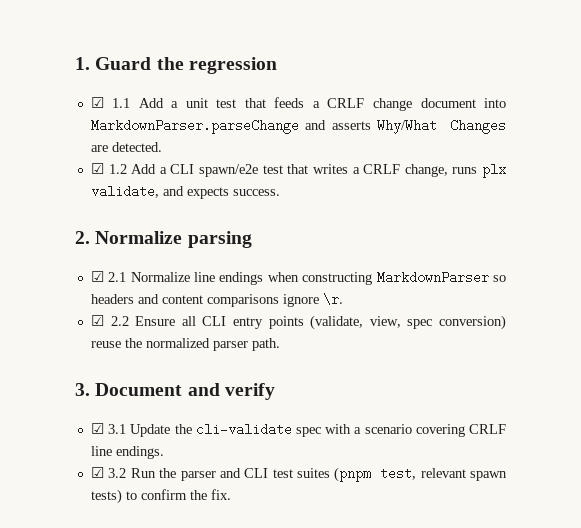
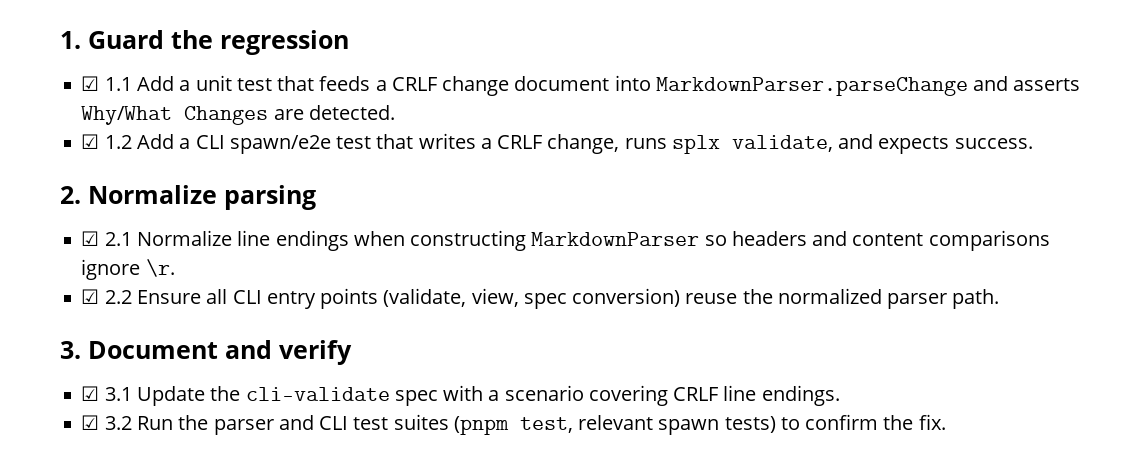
- ☑ 1.2 Add a CLI spawn/e2e test that writes a CRLF change, runs plx validate, and expects success.
+ ☑ 1.2 Add a CLI spawn/e2e test that writes a CRLF change, runs splx validate, and expects success.

